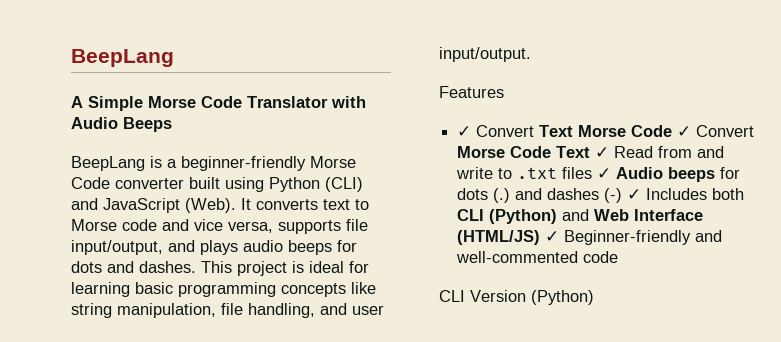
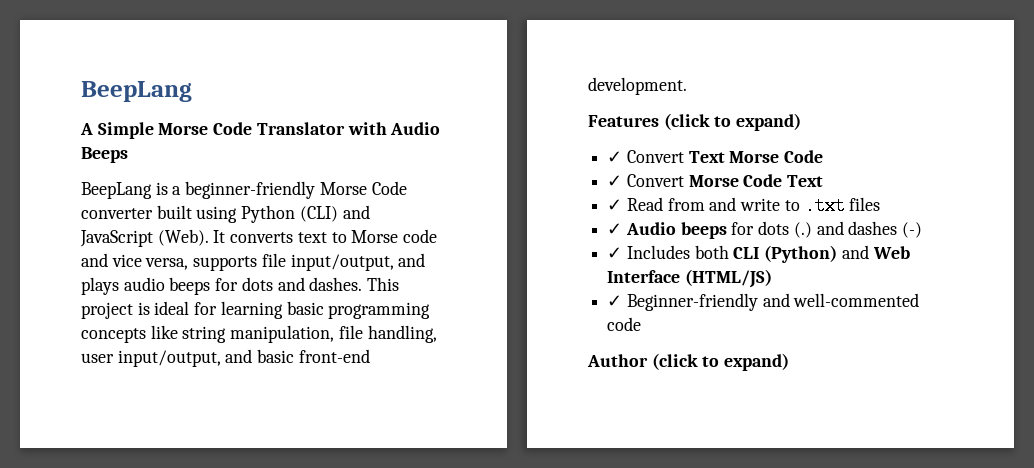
- This project is ideal for learning basic programming concepts like string manipulation, file handling, and user input/output.
- Features
+ This project is ideal for learning basic programming concepts like string manipulation, file handling, user input/output, and basic front-end development.
+ Features (click to expand)
- ✓ Convert Text Morse Code ✓ Convert Morse Code Text ✓ Read from and write to .txt files ✓ Audio beeps for dots (.) and dashes (-) ✓ Includes both CLI (Python) and Web Interface (HTML/JS) ✓ Beginner-friendly and well-commented code
+ ✓ Convert Text Morse Code
+ ✓ Convert Morse Code Text
+ ✓ Read from and write to .txt files
+ ✓ Audio beeps for dots (.) and dashes (-)
+ ✓ Includes both CLI (Python) and Web Interface (HTML/JS)
+ ✓ Beginner-friendly and well-commented code
- CLI Version (Python)
+ Author (click to expand)

